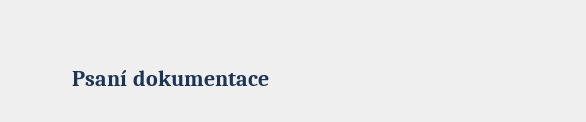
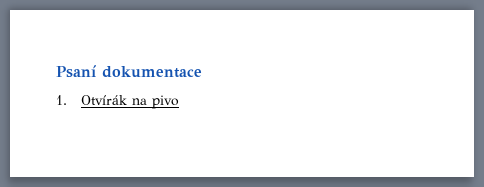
+ 1. Otvírák na pivo

